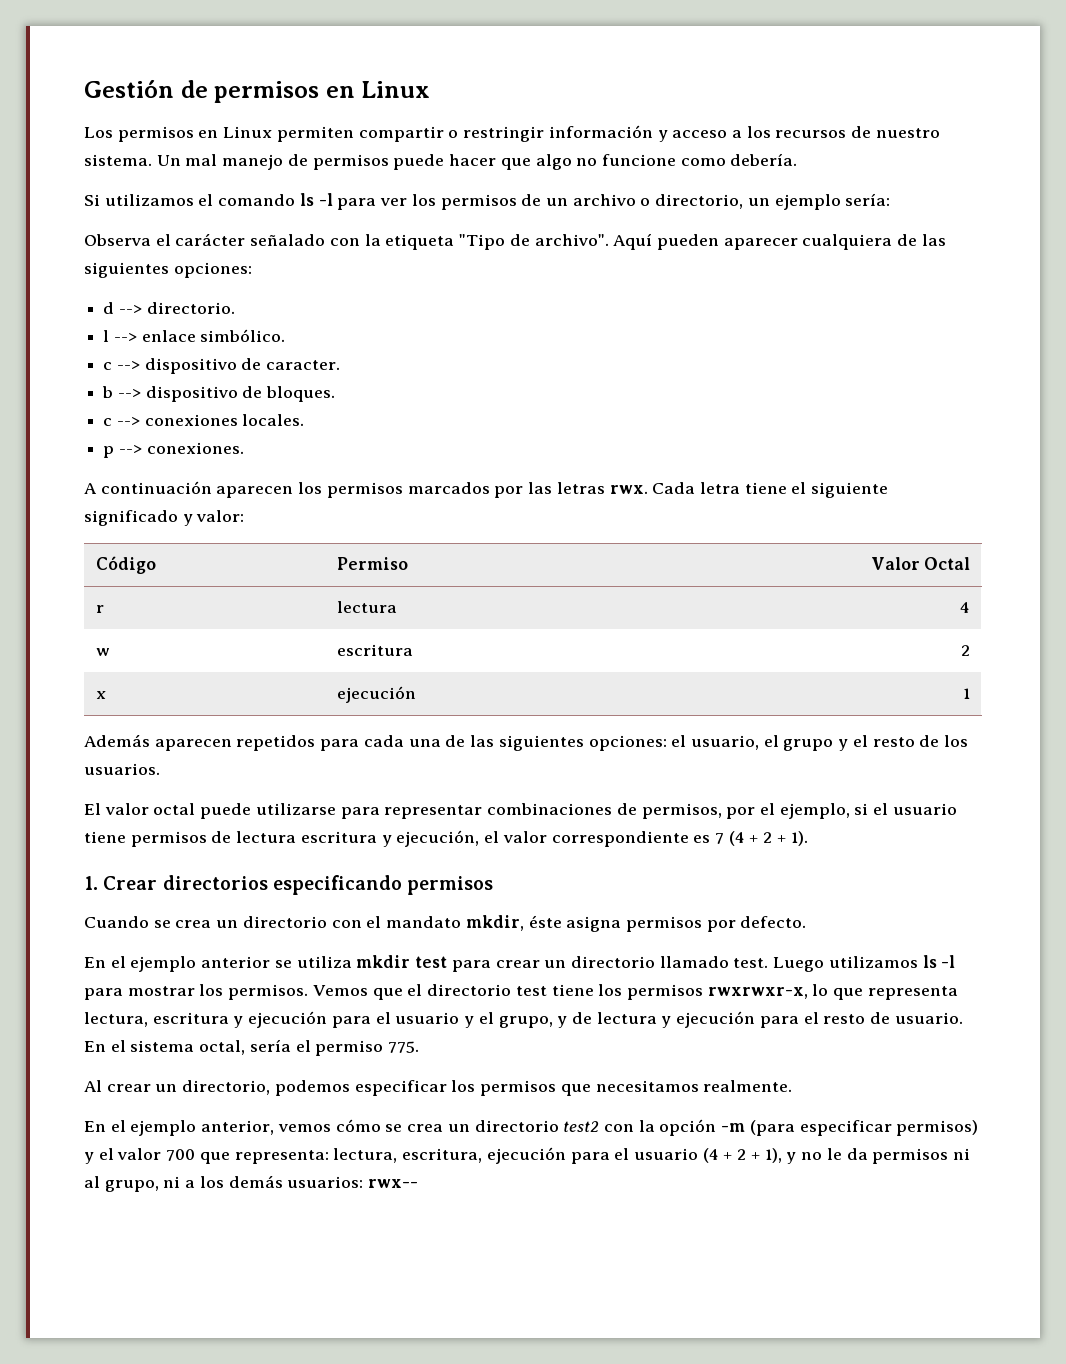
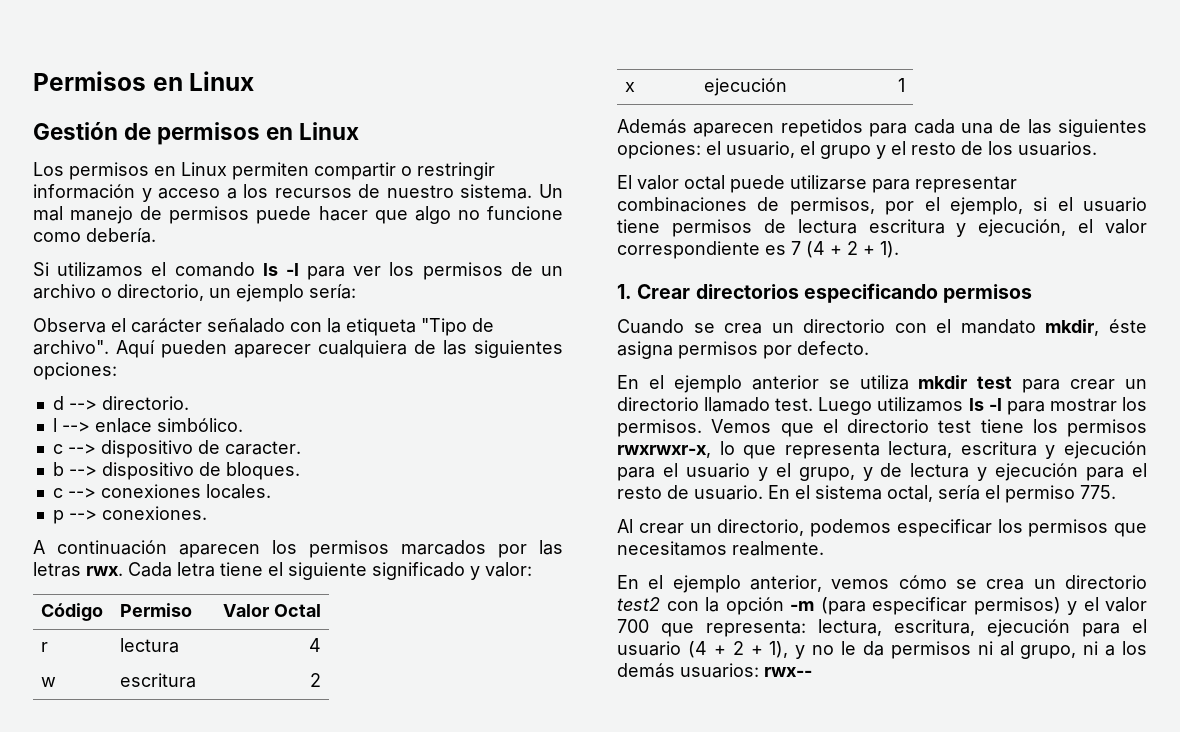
+ Permisos en Linux

